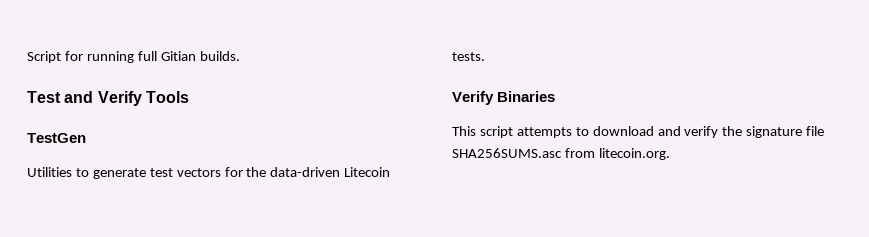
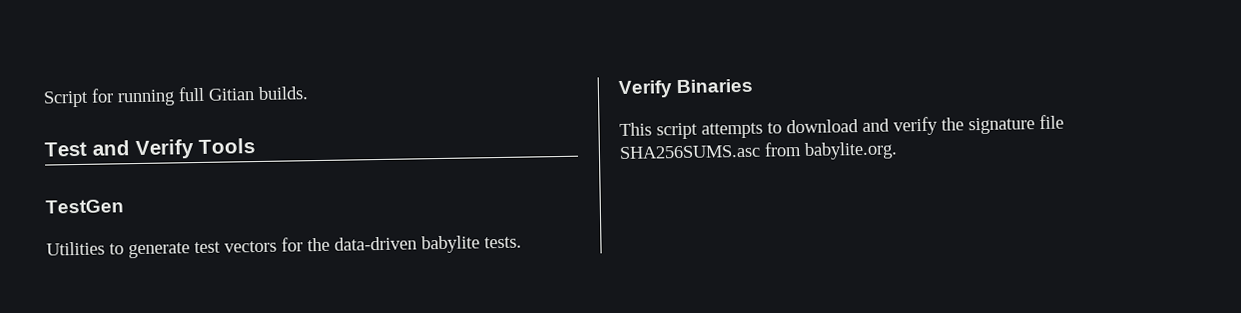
- Utilities to generate test vectors for the data-driven Litecoin tests.
+ Utilities to generate test vectors for the data-driven babylite tests.
- This script attempts to download and verify the signature file SHA256SUMS.asc from litecoin.org.
+ This script attempts to download and verify the signature file SHA256SUMS.asc from babylite.org.

